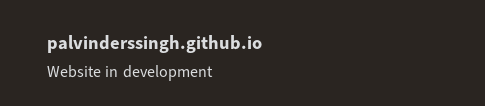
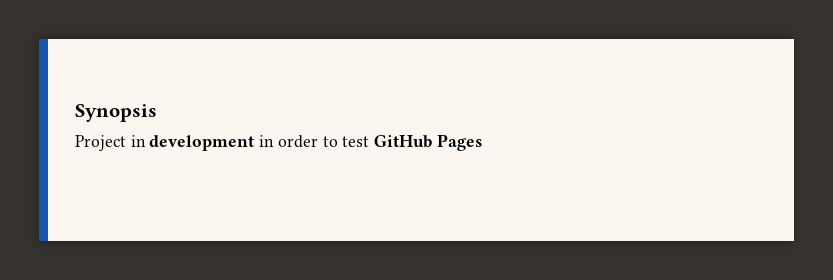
- palvinderssingh.github.io
- Website in development
+ Synopsis
+ Project in development in order to test GitHub Pages

